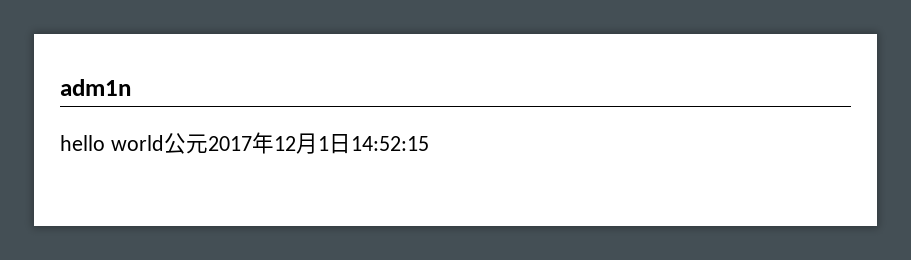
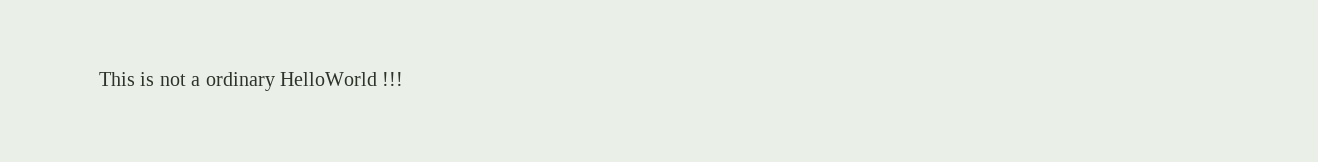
- adm1n
- hello world公元2017年12月1日14:52:15
+ This is not a ordinary HelloWorld !!!

